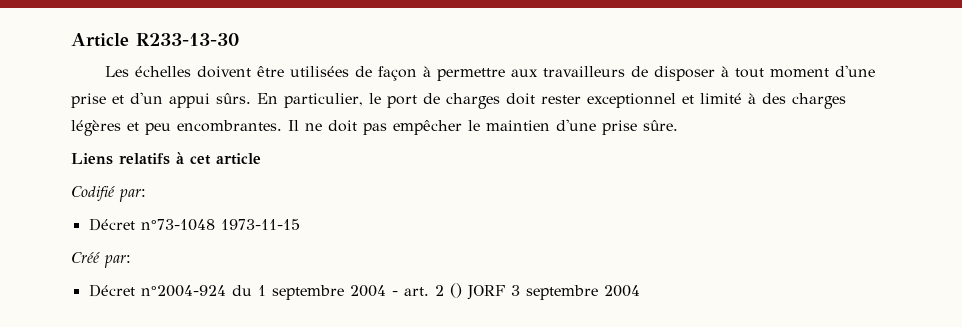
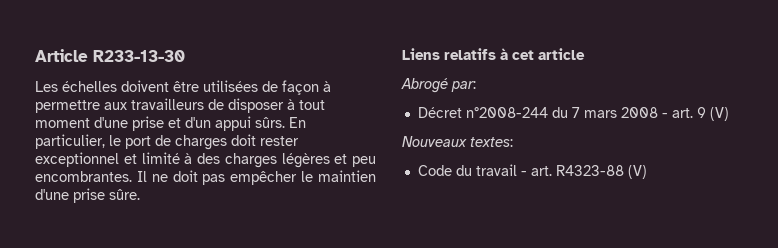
- Codifié par:
- Décret n°73-1048 1973-11-15
- Créé par:
- Décret n°2004-924 du 1 septembre 2004 - art. 2 () JORF 3 septembre 2004
+ Abrogé par:
+ Décret n°2008-244 du 7 mars 2008 - art. 9 (V)
+ Nouveaux textes:
+ Code du travail - art. R4323-88 (V)

